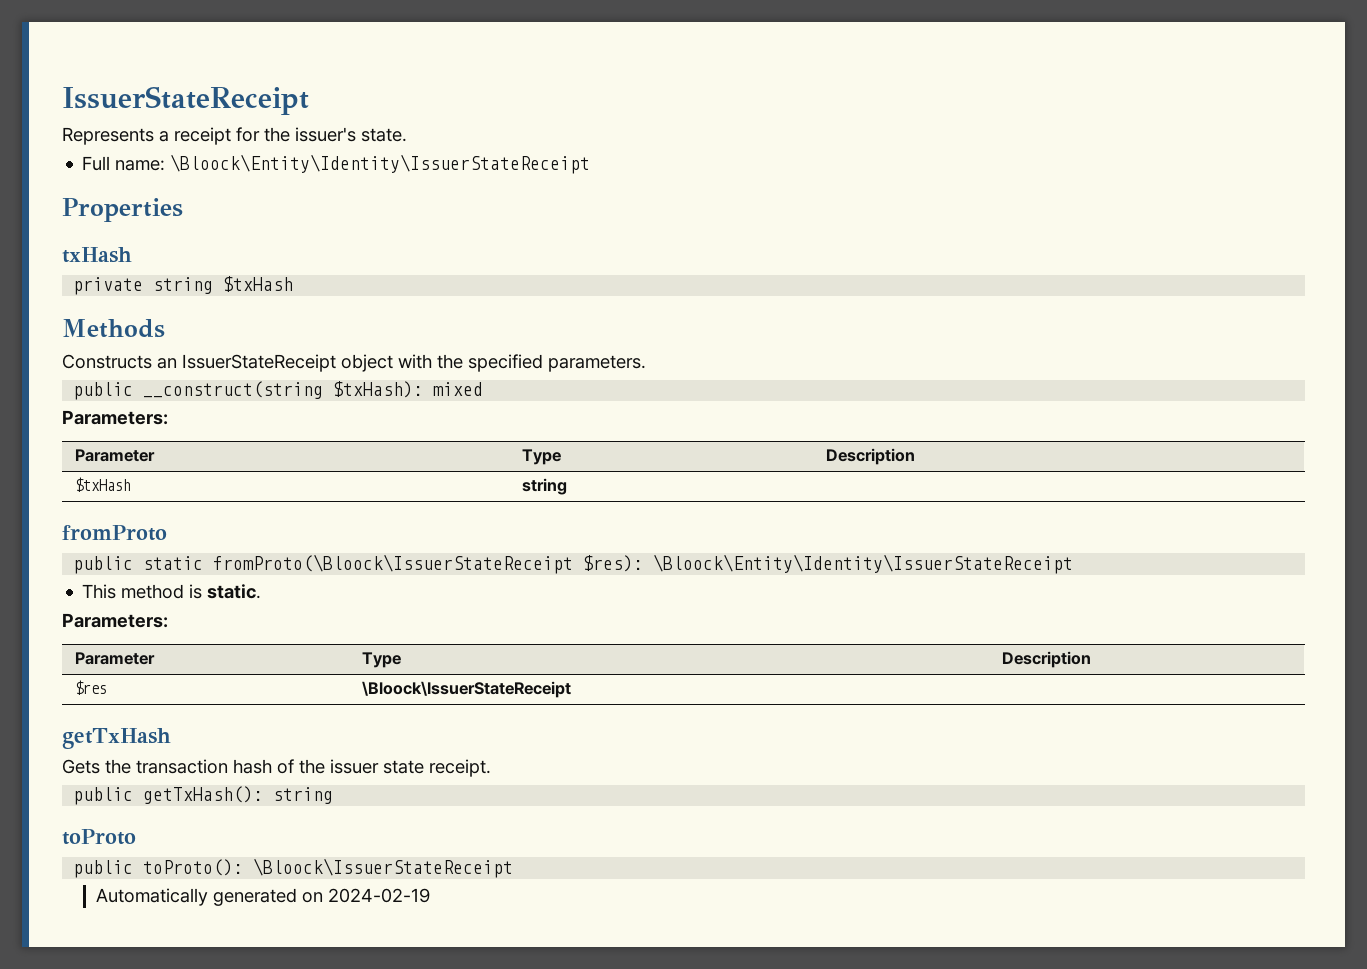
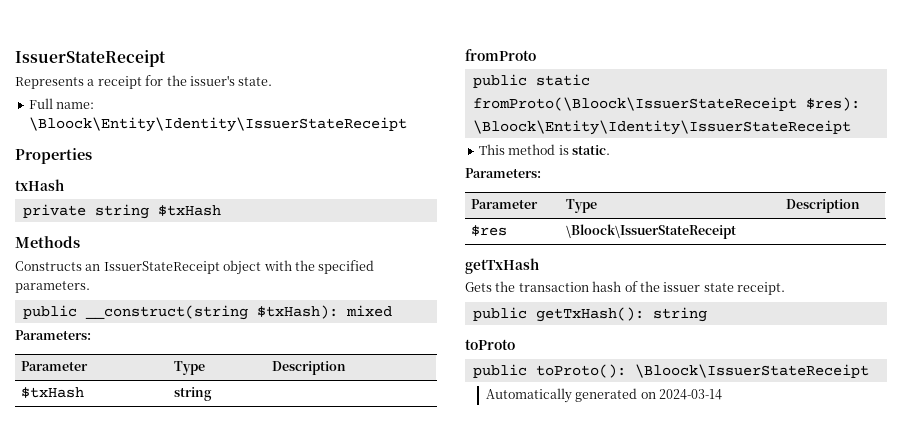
- Automatically generated on 2024-02-19
+ Automatically generated on 2024-03-14

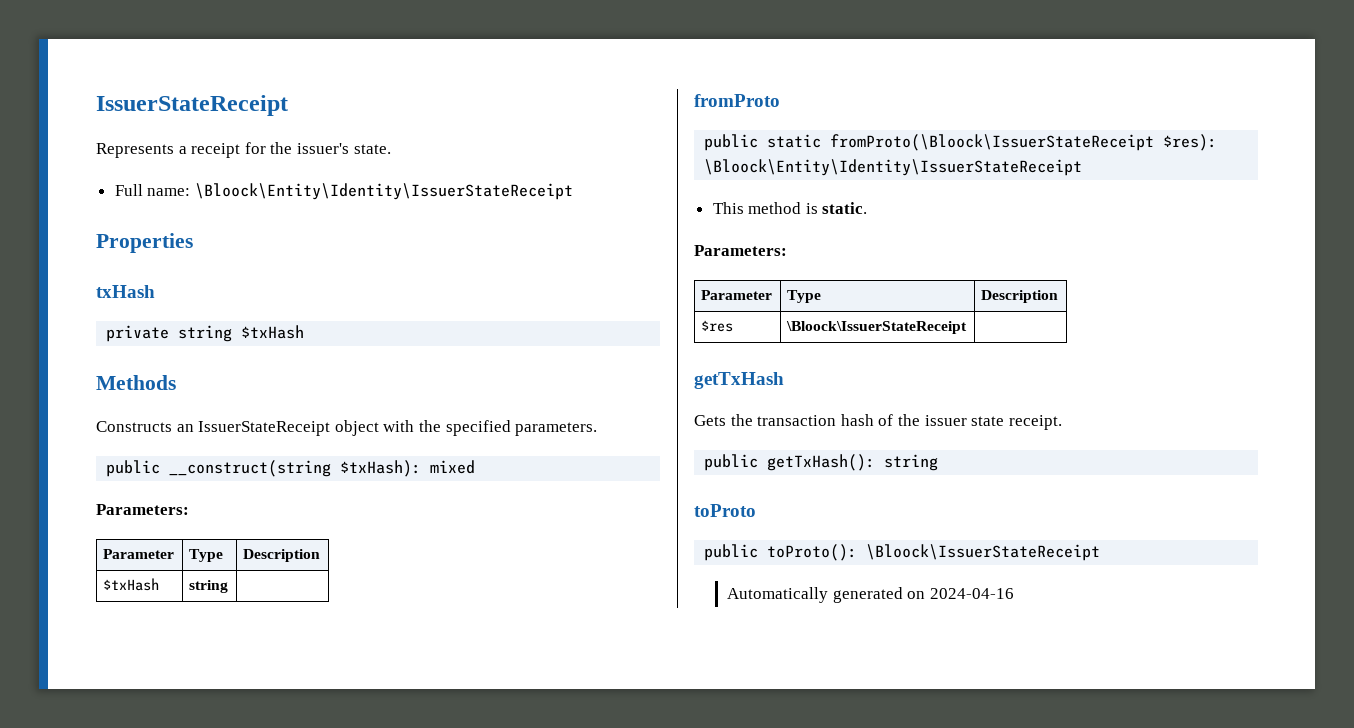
- Automatically generated on 2024-03-14
+ Automatically generated on 2024-04-16

